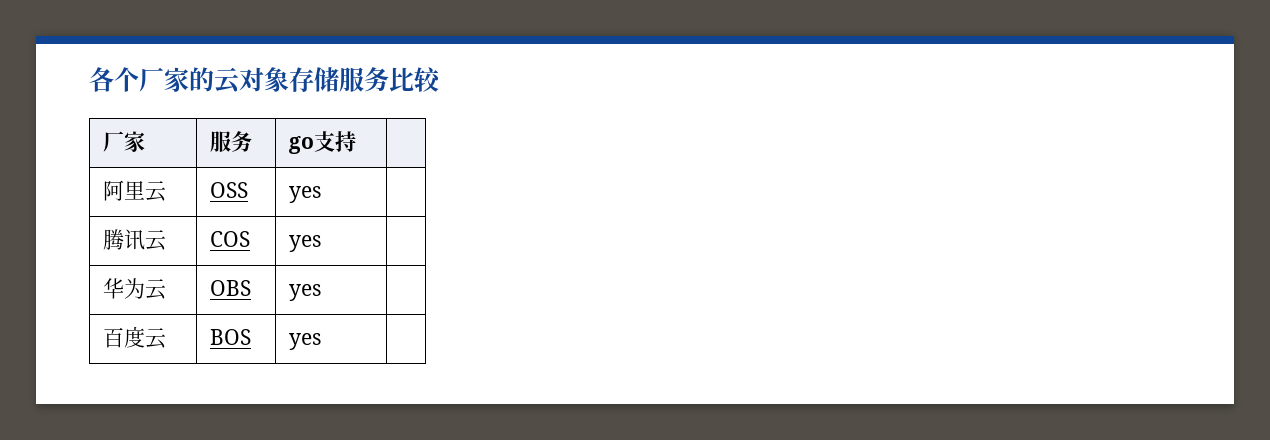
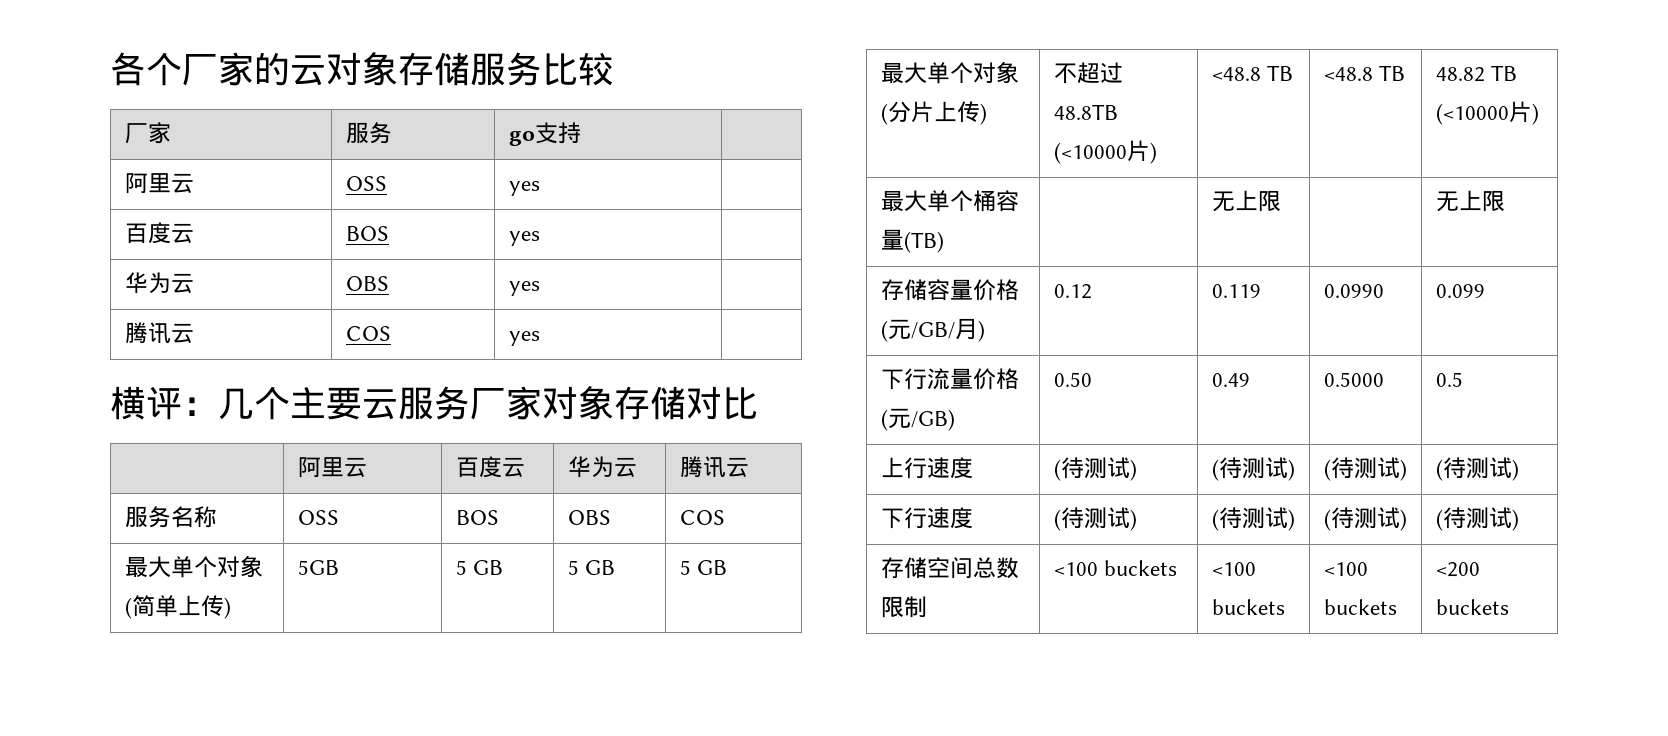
- 腾讯云 | COS | yes |
+ 百度云 | BOS | yes |
- 百度云 | BOS | yes |
+ 腾讯云 | COS | yes |
+ 横评：几个主要云服务厂家对象存储对比
+ | 阿里云 | 百度云 | 华为云 | 腾讯云
+ 服务名称 | OSS | BOS | OBS | COS
+ 最大单个对象(简单上传) | 5GB | 5 GB | 5 GB | 5 GB
+ 最大单个对象(分片上传) | 不超过48.8TB (<10000片) | <48.8 TB | <48.8 TB | 48.82 TB (<10000片)
+ 最大单个桶容量(TB) | | 无上限 | | 无上限
+ 存储容量价格(元/GB/月) | 0.12 | 0.119 | 0.0990 | 0.099
+ 下行流量价格(元/GB) | 0.50 | 0.49 | 0.5000 | 0.5
+ 上行速度 | (待测试) | (待测试) | (待测试) | (待测试)
+ 下行速度 | (待测试) | (待测试) | (待测试) | (待测试)
+ 存储空间总数限制 | <100 buckets | <100 buckets | <100 buckets | <200 buckets

